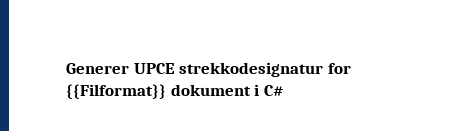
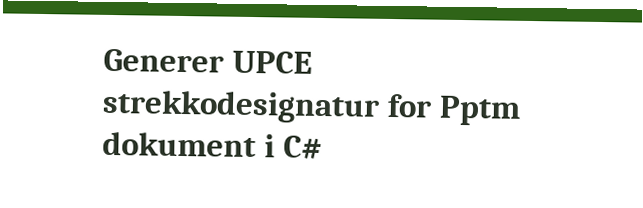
- Generer UPCE strekkodesignatur for {{Filformat}} dokument i C#
+ Generer UPCE strekkodesignatur for Pptm dokument i C#

